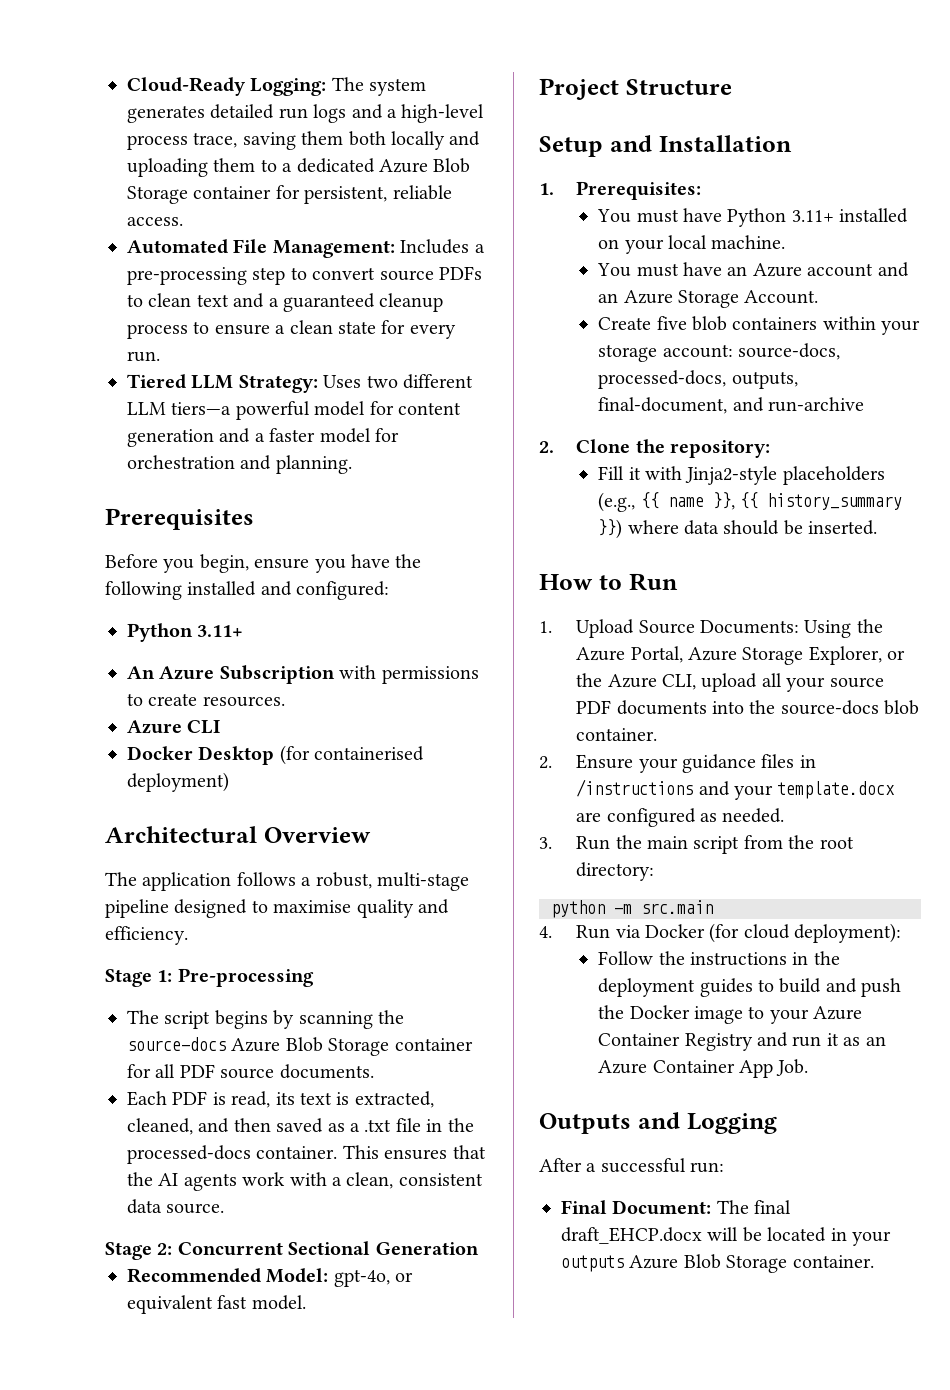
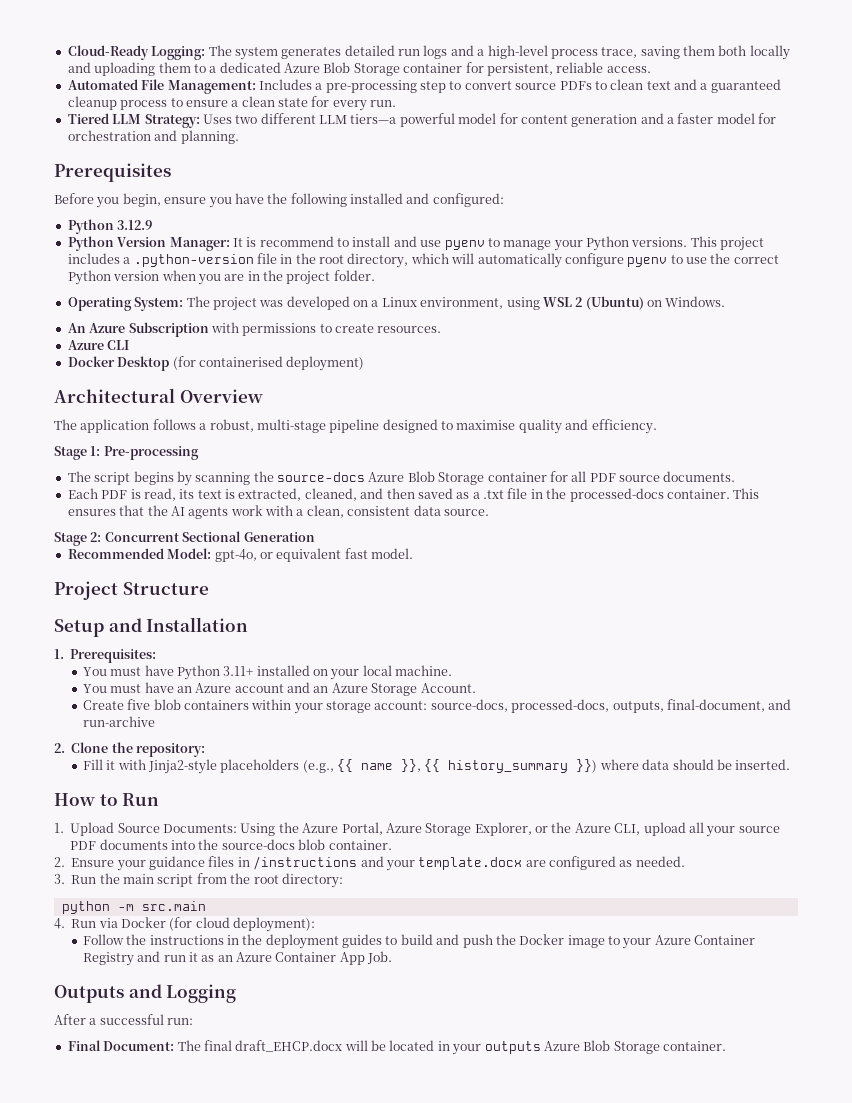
  Before you begin, ensure you have the following installed and configured:
- Python 3.11+
+ Python 3.12.9
+ Python Version Manager: It is recommend to install and use pyenv to manage your Python versions. This project includes a .python-version file in the root directory, which will automatically configure pyenv to use the correct Python version when you are in the project folder.
+ Operating System: The project was developed on a Linux environment, using WSL 2 (Ubuntu) on Windows.

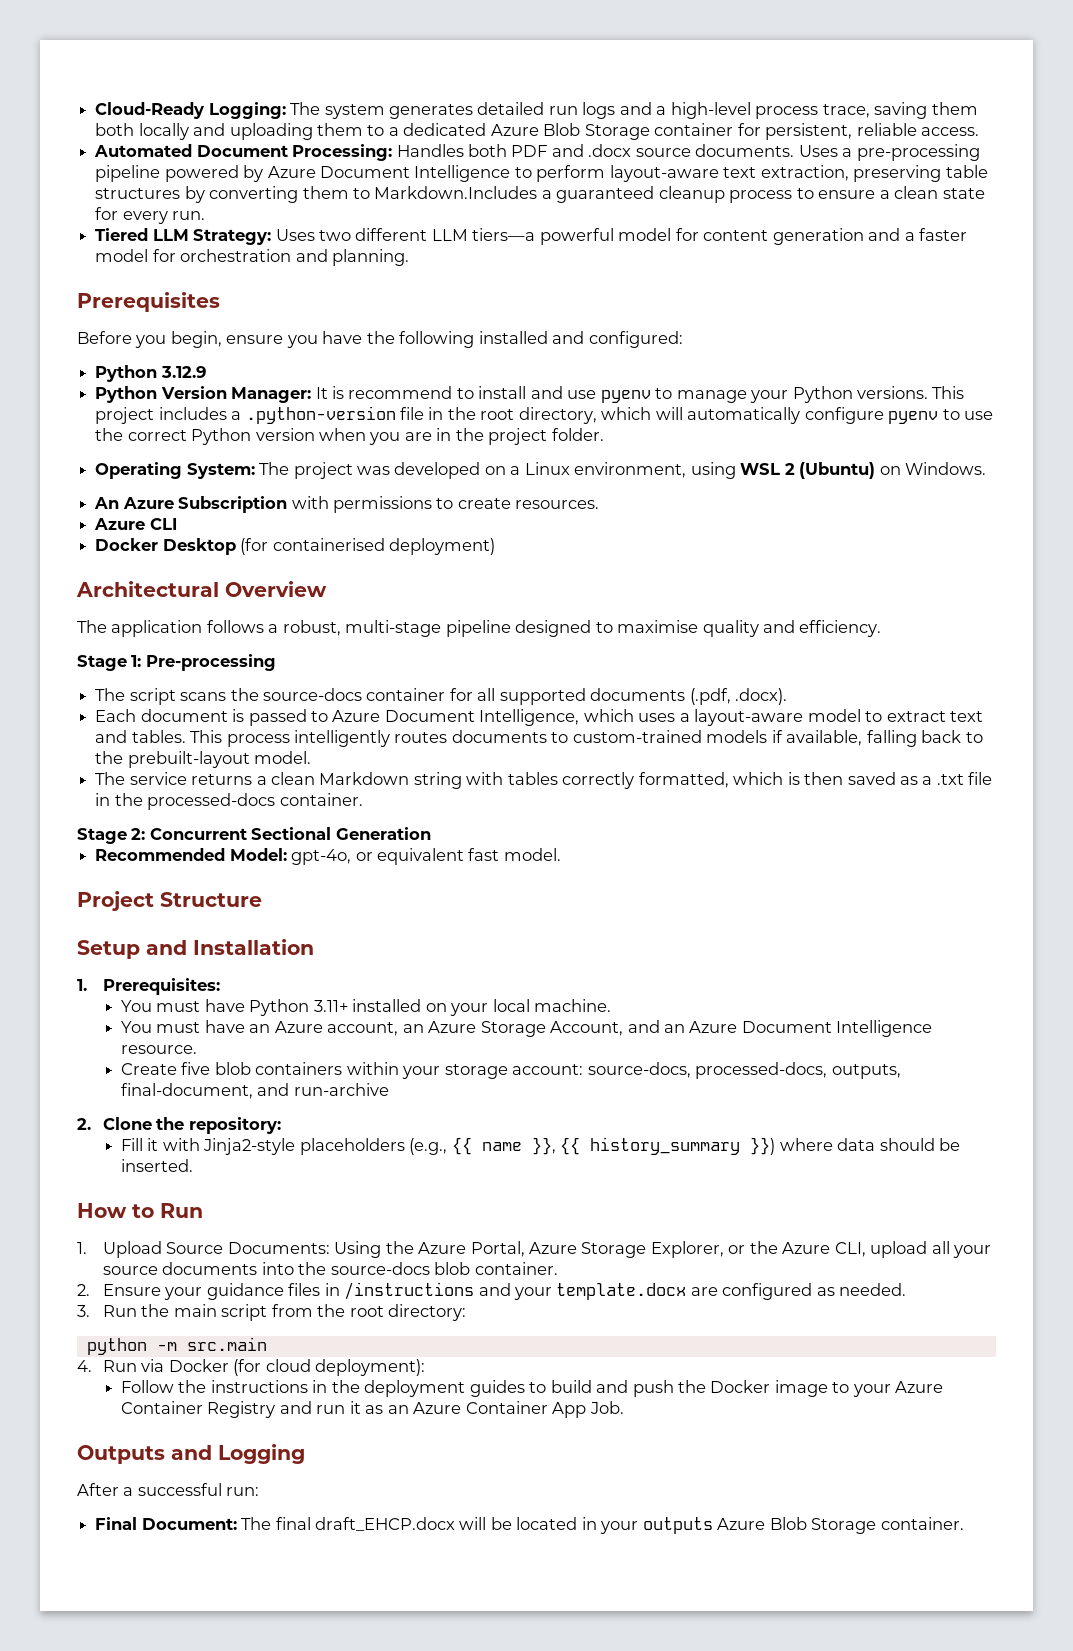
- Automated File Management: Includes a pre-processing step to convert source PDFs to clean text and a guaranteed cleanup process to ensure a clean state for every run.
+ Automated Document Processing: Handles both PDF and .docx source documents. Uses a pre-processing pipeline powered by Azure Document Intelligence to perform layout-aware text extraction, preserving table structures by converting them to Markdown.Includes a guaranteed cleanup process to ensure a clean state for every run.
- The script begins by scanning the source-docs Azure Blob Storage container for all PDF source documents.
- Each PDF is read, its text is extracted, cleaned, and then saved as a .txt file in the processed-docs container. This ensures that the AI agents work with a clean, consistent data source.
+ The script scans the source-docs container for all supported documents (.pdf, .docx).
+ Each document is passed to Azure Document Intelligence, which uses a layout-aware model to extract text and tables. This process intelligently routes documents to custom-trained models if available, falling back to the prebuilt-layout model.
+ The service returns a clean Markdown string with tables correctly formatted, which is then saved as a .txt file in the processed-docs container.
- You must have an Azure account and an Azure Storage Account.
+ You must have an Azure account, an Azure Storage Account, and an Azure Document Intelligence resource.
- 1. Upload Source Documents: Using the Azure Portal, Azure Storage Explorer, or the Azure CLI, upload all your source PDF documents into the source-docs blob container.
+ 1. Upload Source Documents: Using the Azure Portal, Azure Storage Explorer, or the Azure CLI, upload all your source documents into the source-docs blob container.

